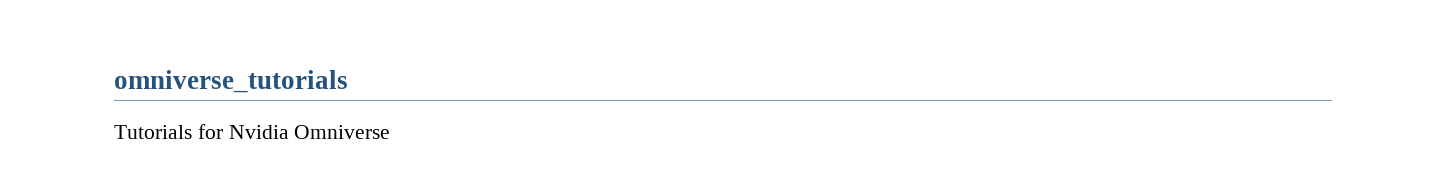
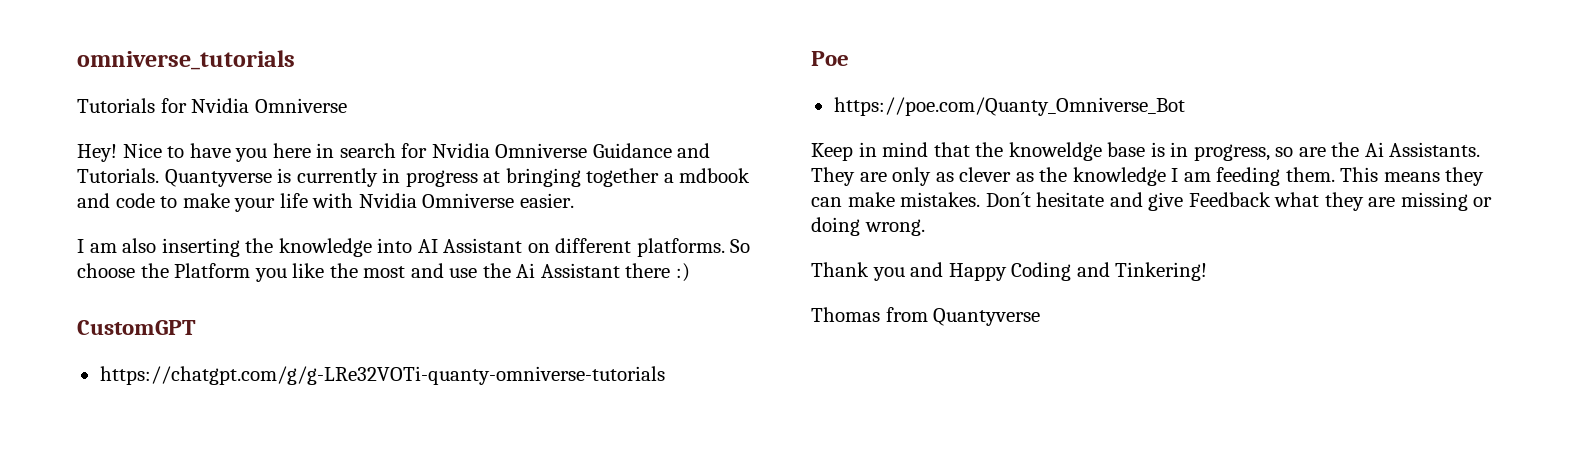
+ Hey! Nice to have you here in search for Nvidia Omniverse Guidance and Tutorials. Quantyverse is currently in progress at bringing together a mdbook and code to make your life with Nvidia Omniverse easier.
+ I am also inserting the knowledge into AI Assistant on different platforms. So choose the Platform you like the most and use the Ai Assistant there :)
+ CustomGPT
+ https://chatgpt.com/g/g-LRe32VOTi-quanty-omniverse-tutorials
+ Poe
+ https://poe.com/Quanty_Omniverse_Bot
+ Keep in mind that the knoweldge base is in progress, so are the Ai Assistants. They are only as clever as the knowledge I am feeding them. This means they can make mistakes. Don´t hesitate and give Feedback what they are missing or doing wrong.
+ Thank you and Happy Coding and Tinkering!
+ Thomas from Quantyverse

